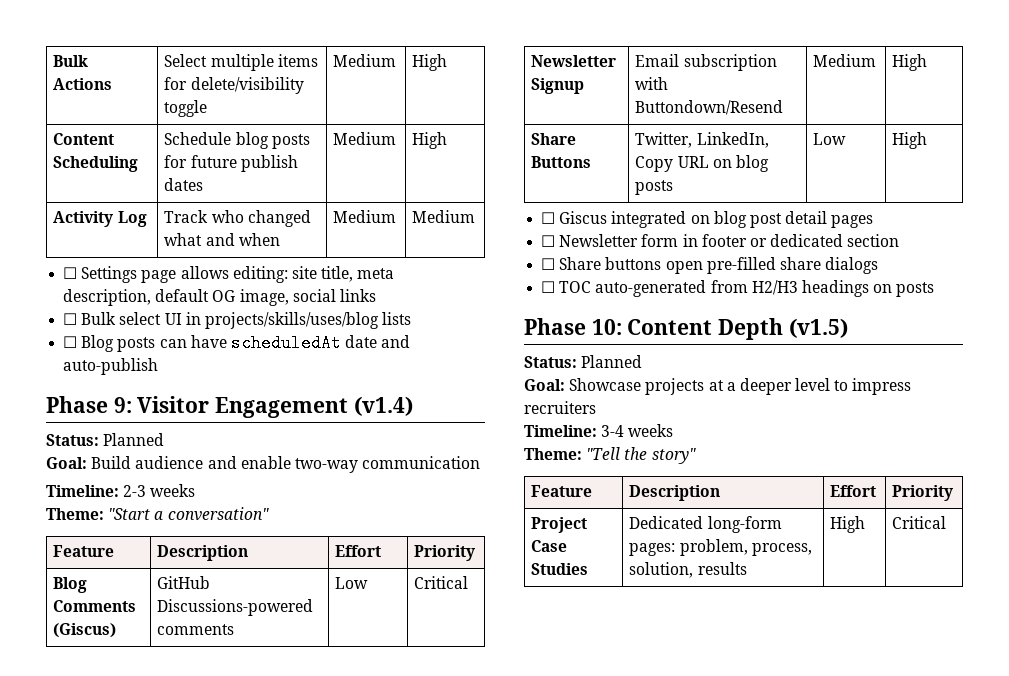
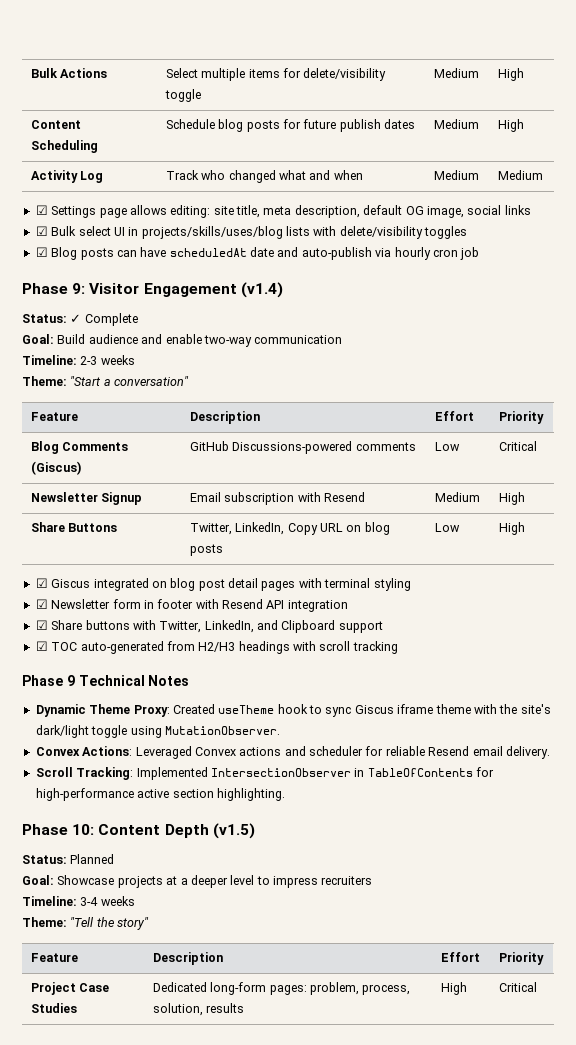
- ☐ Settings page allows editing: site title, meta description, default OG image, social links
+ ☑ Settings page allows editing: site title, meta description, default OG image, social links
- ☐ Bulk select UI in projects/skills/uses/blog lists
- ☐ Blog posts can have scheduledAt date and auto-publish
+ ☑ Bulk select UI in projects/skills/uses/blog lists with delete/visibility toggles
+ ☑ Blog posts can have scheduledAt date and auto-publish via hourly cron job
  Phase 9: Visitor Engagement (v1.4)
- Status: Planned
+ Status: ✓ Complete
- Newsletter Signup | Email subscription with Buttondown/Resend | Medium | High
+ Newsletter Signup | Email subscription with Resend | Medium | High
- ☐ Giscus integrated on blog post detail pages
- ☐ Newsletter form in footer or dedicated section
- ☐ Share buttons open pre-filled share dialogs
- ☐ TOC auto-generated from H2/H3 headings on posts
+ ☑ Giscus integrated on blog post detail pages with terminal styling
+ ☑ Newsletter form in footer with Resend API integration
+ ☑ Share buttons with Twitter, LinkedIn, and Clipboard support
+ ☑ TOC auto-generated from H2/H3 headings with scroll tracking
+ Phase 9 Technical Notes
+ Dynamic Theme Proxy: Created useTheme hook to sync Giscus iframe theme with the site's dark/light toggle using MutationObserver.
+ Convex Actions: Leveraged Convex actions and scheduler for reliable Resend email delivery.
+ Scroll Tracking: Implemented IntersectionObserver in TableOfContents for high-performance active section highlighting.

